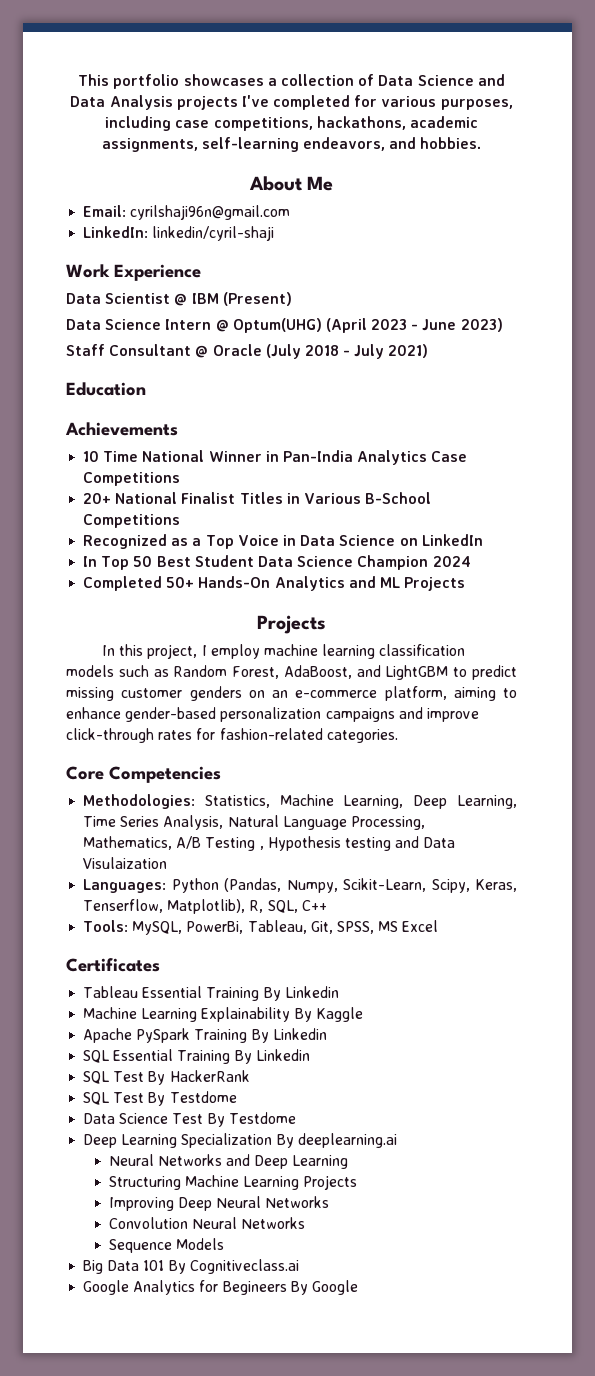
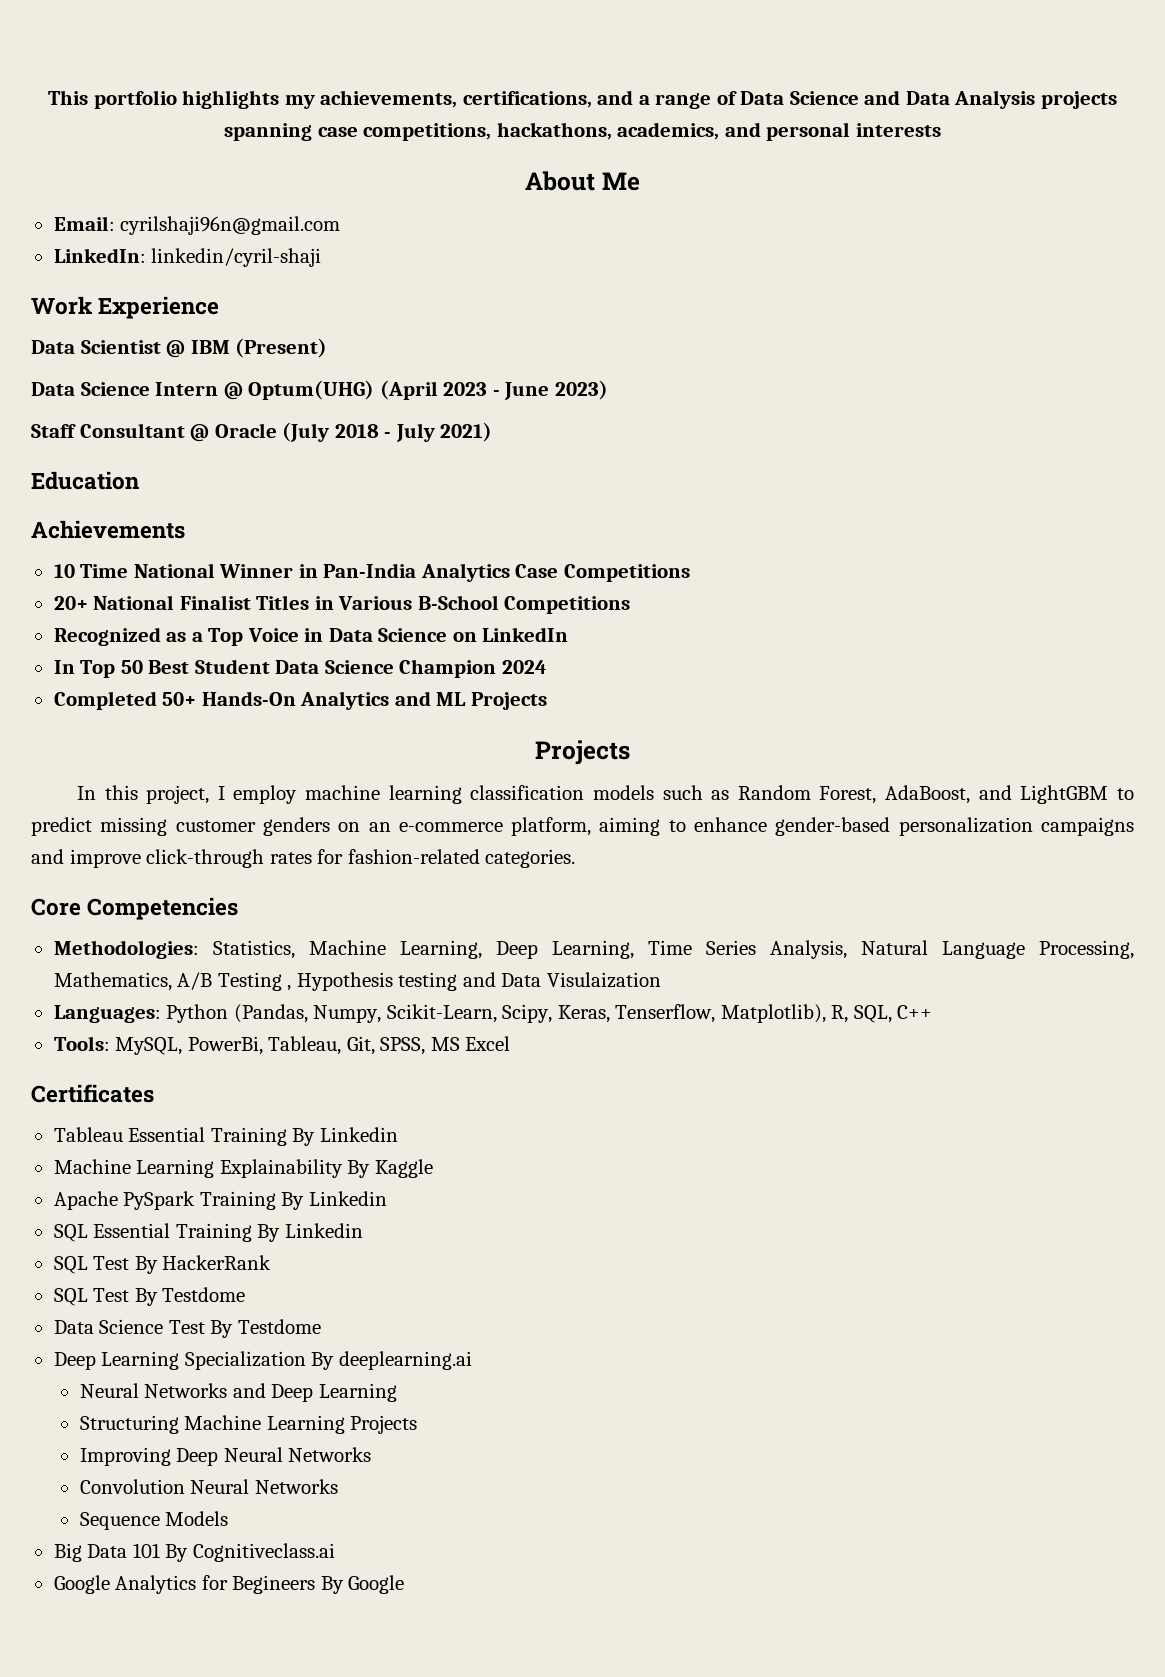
- This portfolio showcases a collection of Data Science and Data Analysis projects I've completed for various purposes, including case competitions, hackathons, academic assignments, self-learning endeavors, and hobbies.
+ This portfolio highlights my achievements, certifications, and a range of Data Science and Data Analysis projects spanning case competitions, hackathons, academics, and personal interests

